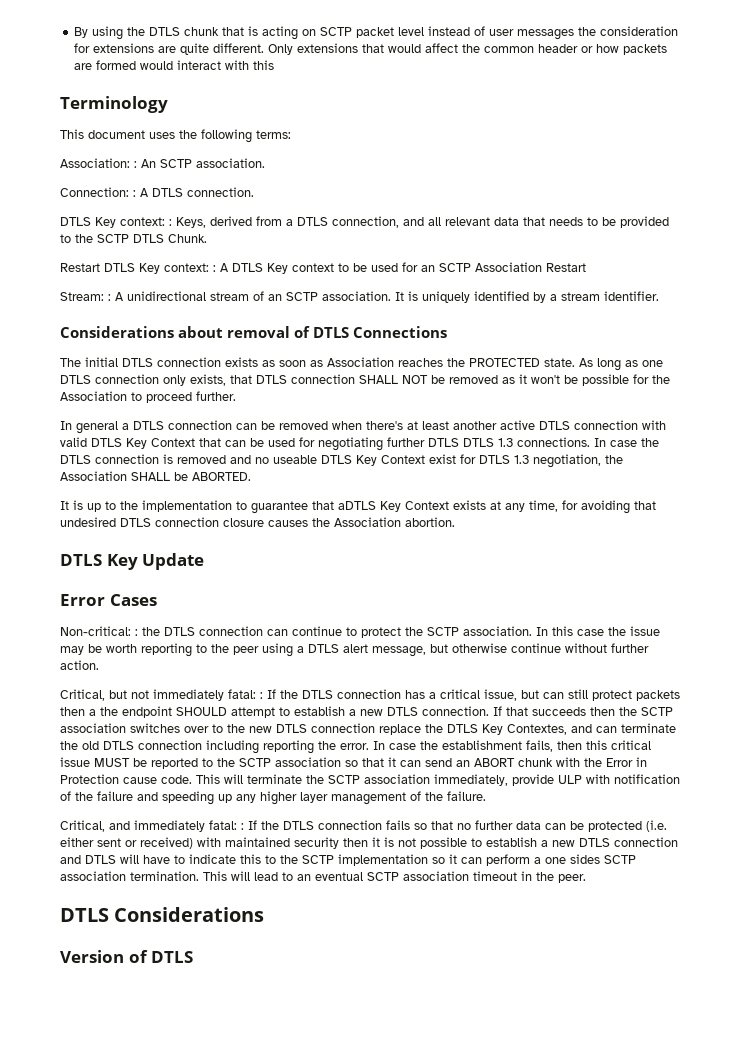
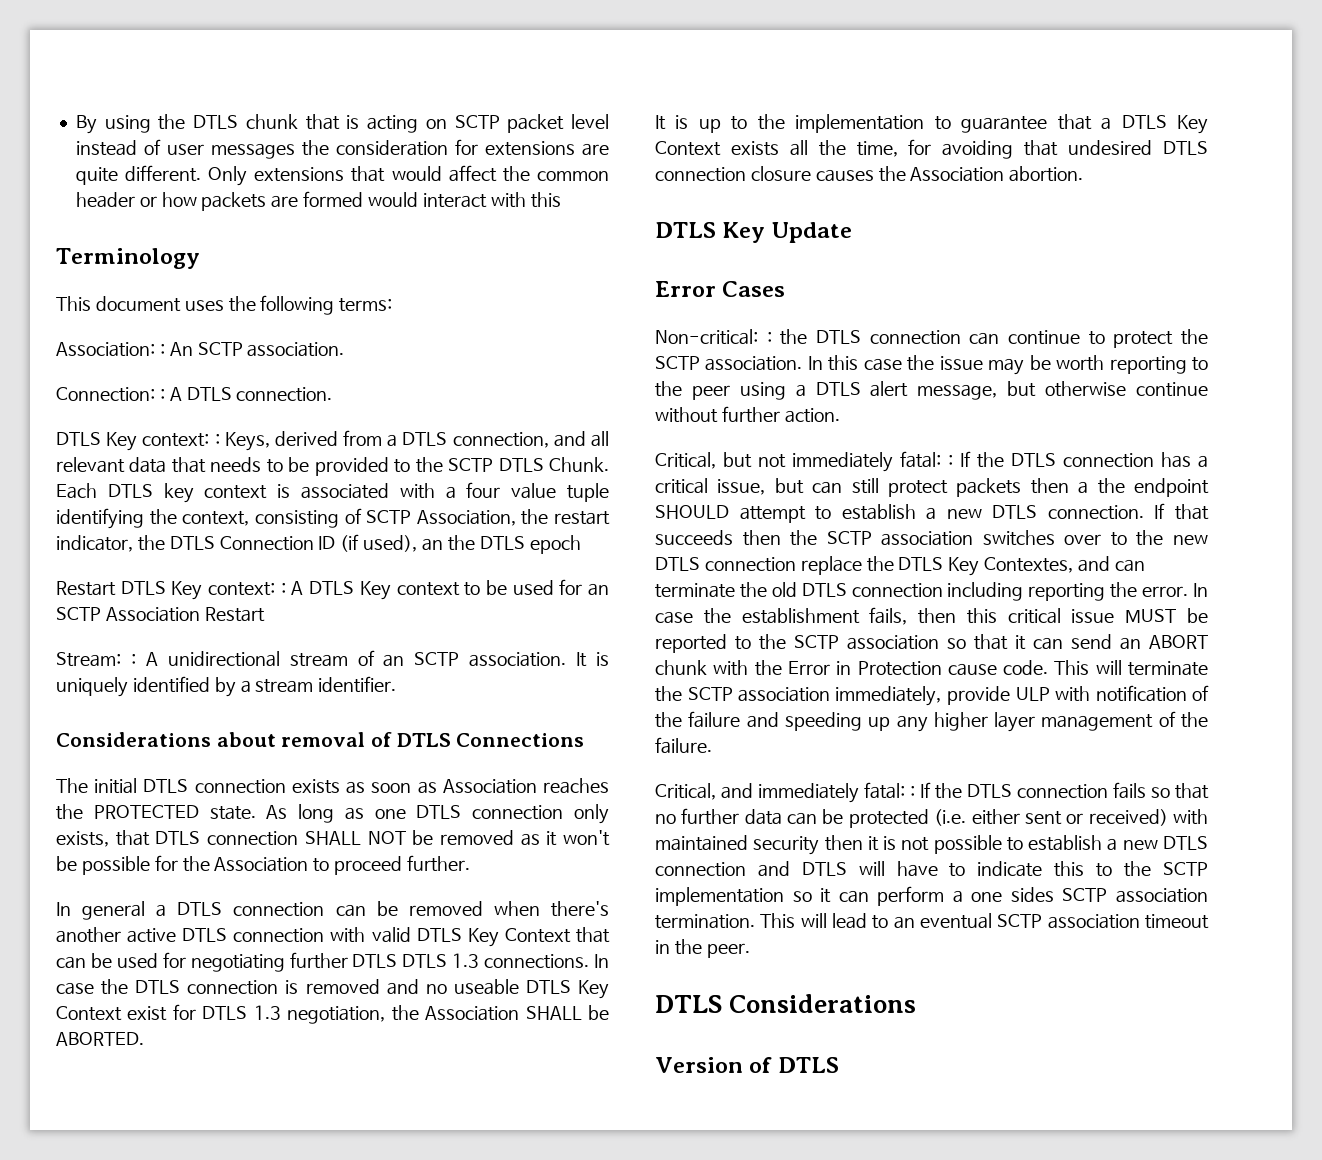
+ Each DTLS key context is associated with a four value tuple identifying the context, consisting of SCTP Association, the restart indicator, the DTLS Connection ID (if used), an the DTLS epoch
- In general a DTLS connection can be removed when there's at least another active DTLS connection with valid DTLS Key Context that can be used for negotiating further DTLS DTLS 1.3 connections.
+ In general a DTLS connection can be removed when there's another active DTLS connection with valid DTLS Key Context that can be used for negotiating further DTLS DTLS 1.3 connections.
- It is up to the implementation to guarantee that aDTLS Key Context exists at any time, for avoiding that undesired DTLS connection closure causes the Association abortion.
+ It is up to the implementation to guarantee that a DTLS Key Context exists all the time, for avoiding that undesired DTLS connection closure causes the Association abortion.

